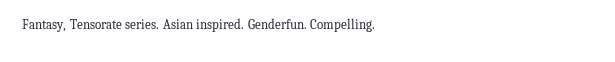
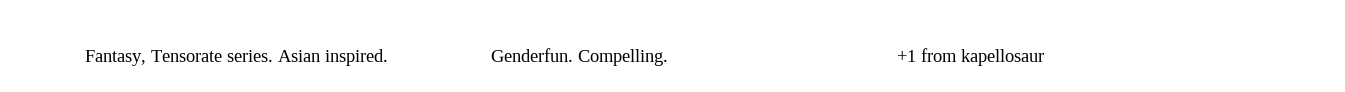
+ +1 from kapellosaur

